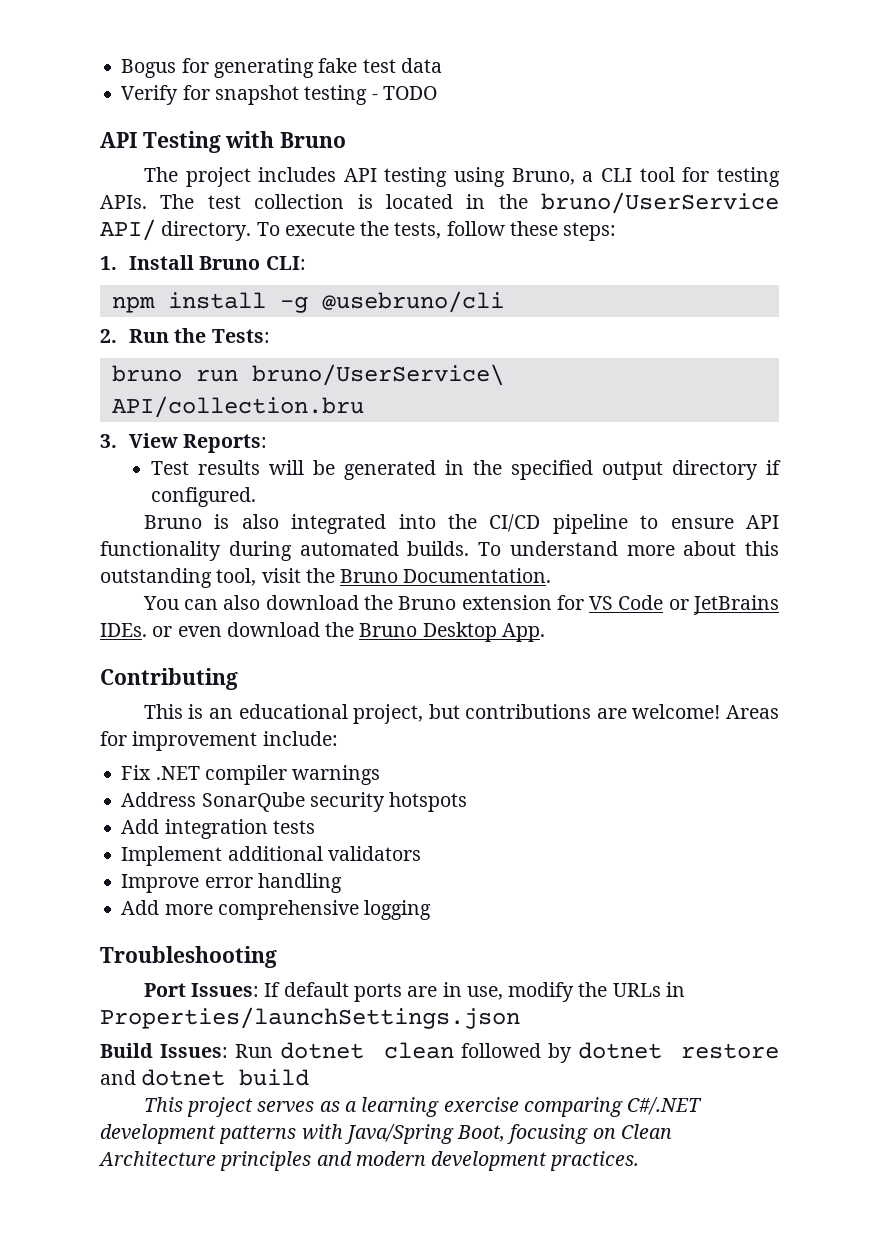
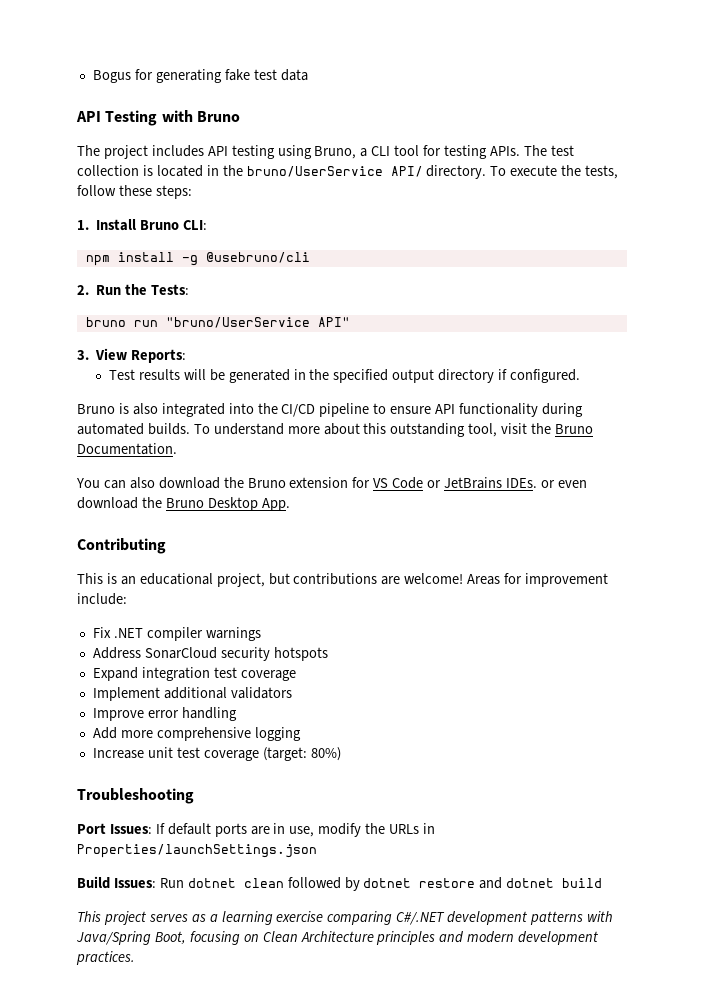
- Verify for snapshot testing - TODO
- bruno run bruno/UserService\ API/collection.bru
+ bruno run "bruno/UserService API"
- Address SonarQube security hotspots
+ Address SonarCloud security hotspots
- Add integration tests
+ Expand integration test coverage
+ Increase unit test coverage (target: 80%)

